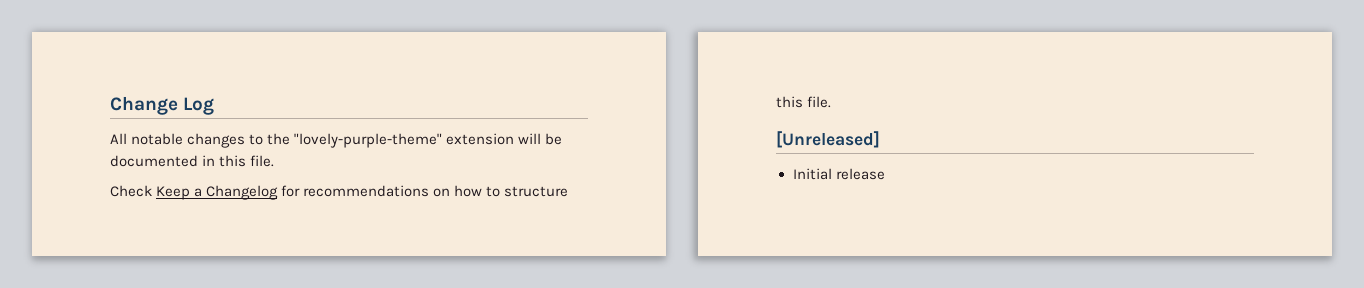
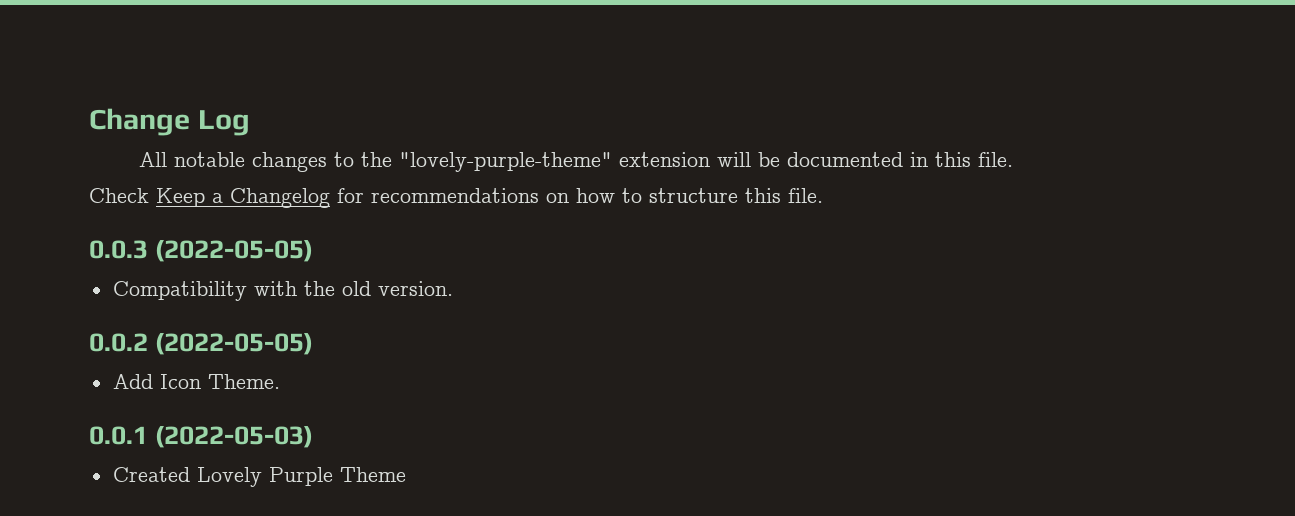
- [Unreleased]
- Initial release
+ 0.0.3 (2022-05-05)
+ Compatibility with the old version.
+ 0.0.2 (2022-05-05)
+ Add Icon Theme.
+ 0.0.1 (2022-05-03)
+ Created Lovely Purple Theme

